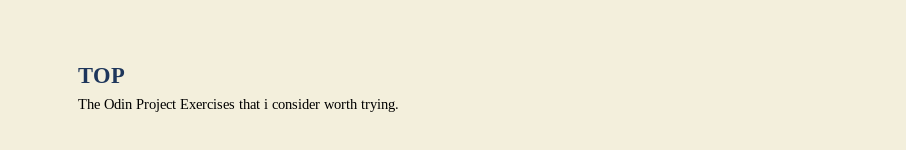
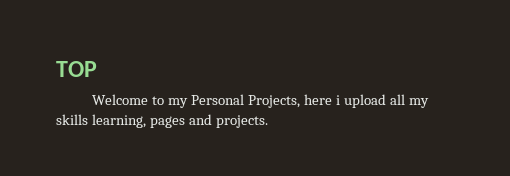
- The Odin Project Exercises that i consider worth trying.
+ Welcome to my Personal Projects, here i upload all my skills learning, pages and projects.

